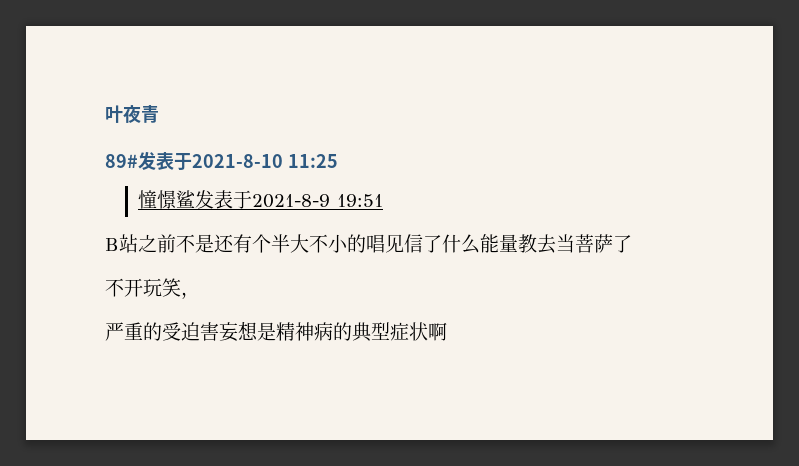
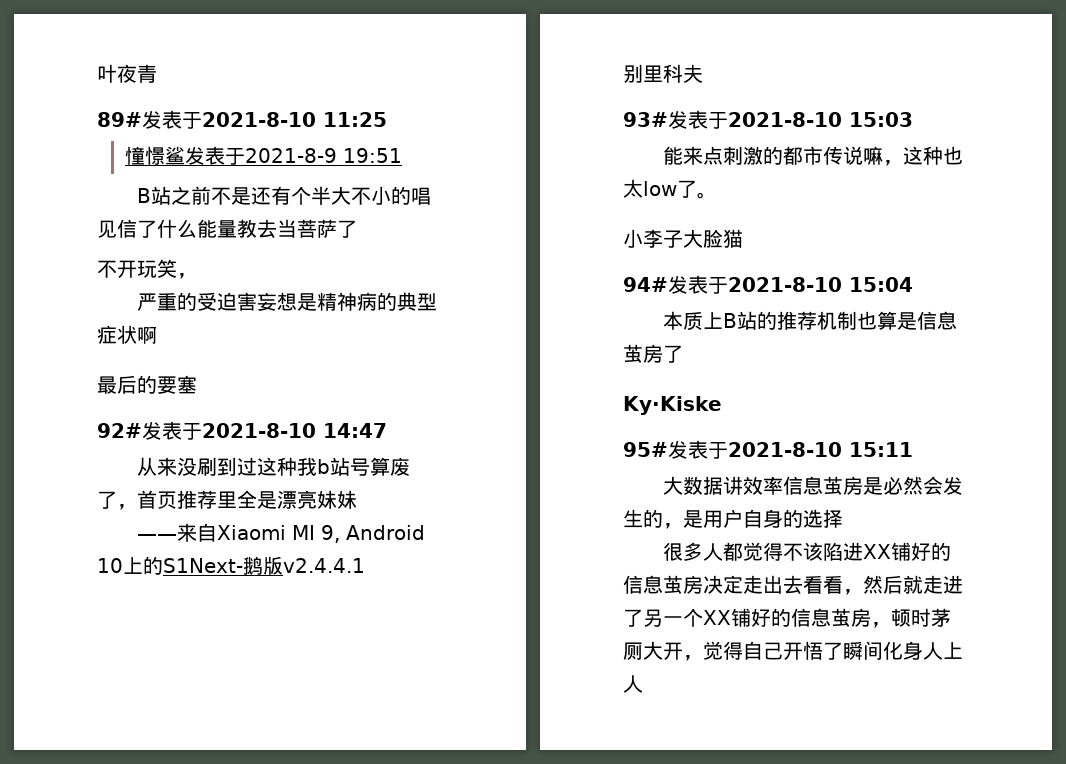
+ 最后的要塞
+ 92#发表于2021-8-10 14:47
+ 从来没刷到过这种我b站号算废了，首页推荐里全是漂亮妹妹
+ ——来自Xiaomi MI 9, Android 10上的S1Next-鹅版v2.4.4.1
+ 别里科夫
+ 93#发表于2021-8-10 15:03
+ 能来点刺激的都市传说嘛，这种也太low了。
+ 小李子大脸猫
+ 94#发表于2021-8-10 15:04
+ 本质上B站的推荐机制也算是信息茧房了
+ Ky·Kiske
+ 95#发表于2021-8-10 15:11
+ 大数据讲效率信息茧房是必然会发生的，是用户自身的选择
+ 很多人都觉得不该陷进XX铺好的信息茧房决定走出去看看，然后就走进了另一个XX铺好的信息茧房，顿时茅厕大开，觉得自己开悟了瞬间化身人上人

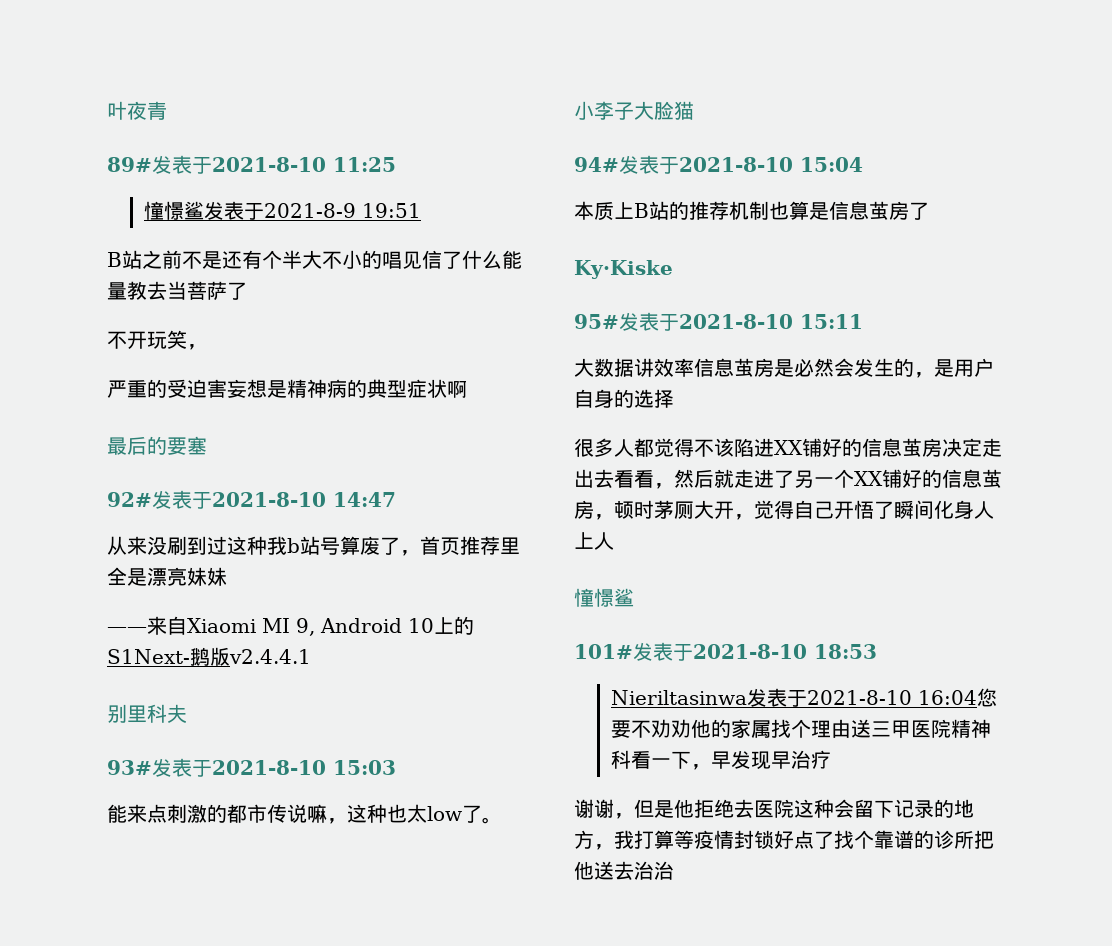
  很多人都觉得不该陷进XX铺好的信息茧房决定走出去看看，然后就走进了另一个XX铺好的信息茧房，顿时茅厕大开，觉得自己开悟了瞬间化身人上人
+ 憧憬鲨
+ 101#发表于2021-8-10 18:53
+ Nieriltasinwa发表于2021-8-10 16:04您要不劝劝他的家属找个理由送三甲医院精神科看一下，早发现早治疗
+ 谢谢，但是他拒绝去医院这种会留下记录的地方，我打算等疫情封锁好点了找个靠谱的诊所把他送去治治

